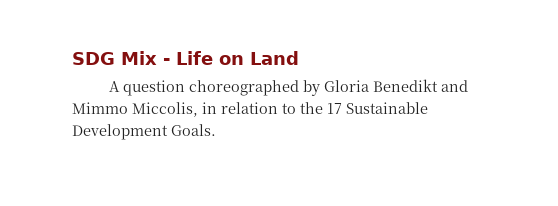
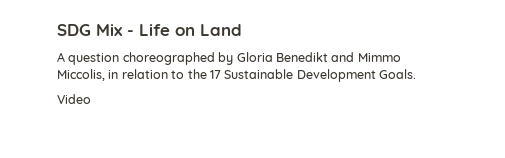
+ Video

